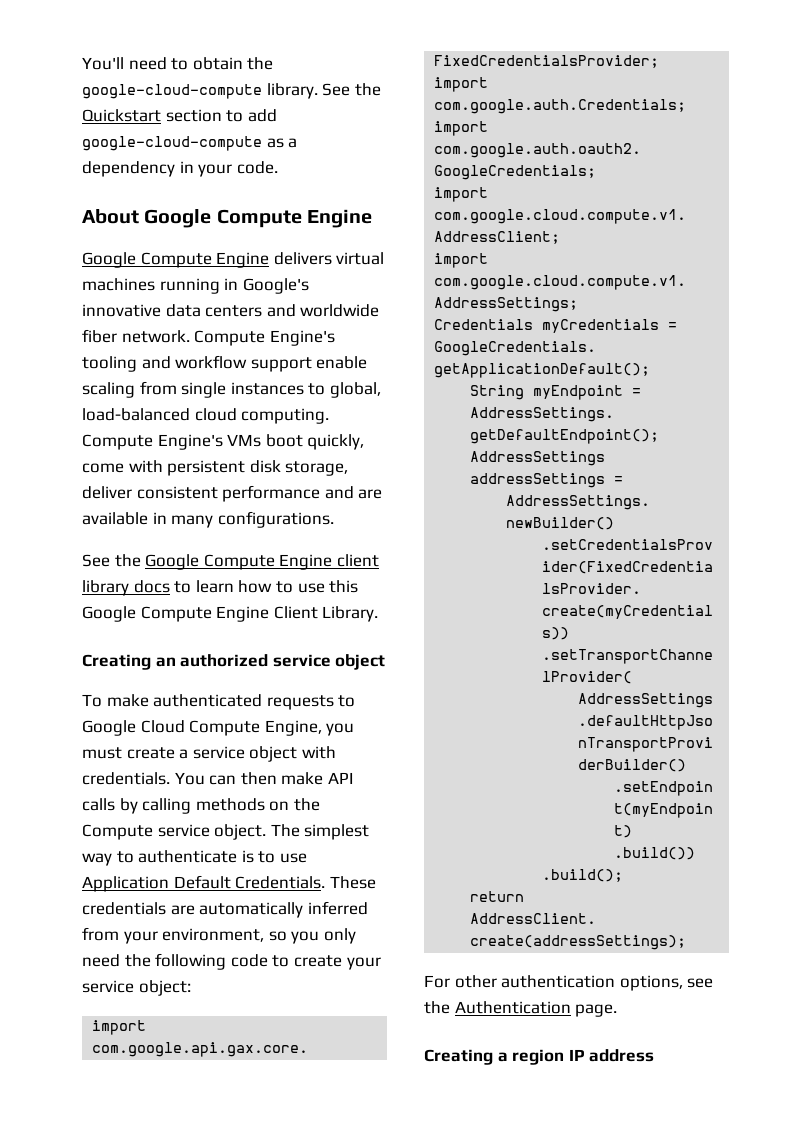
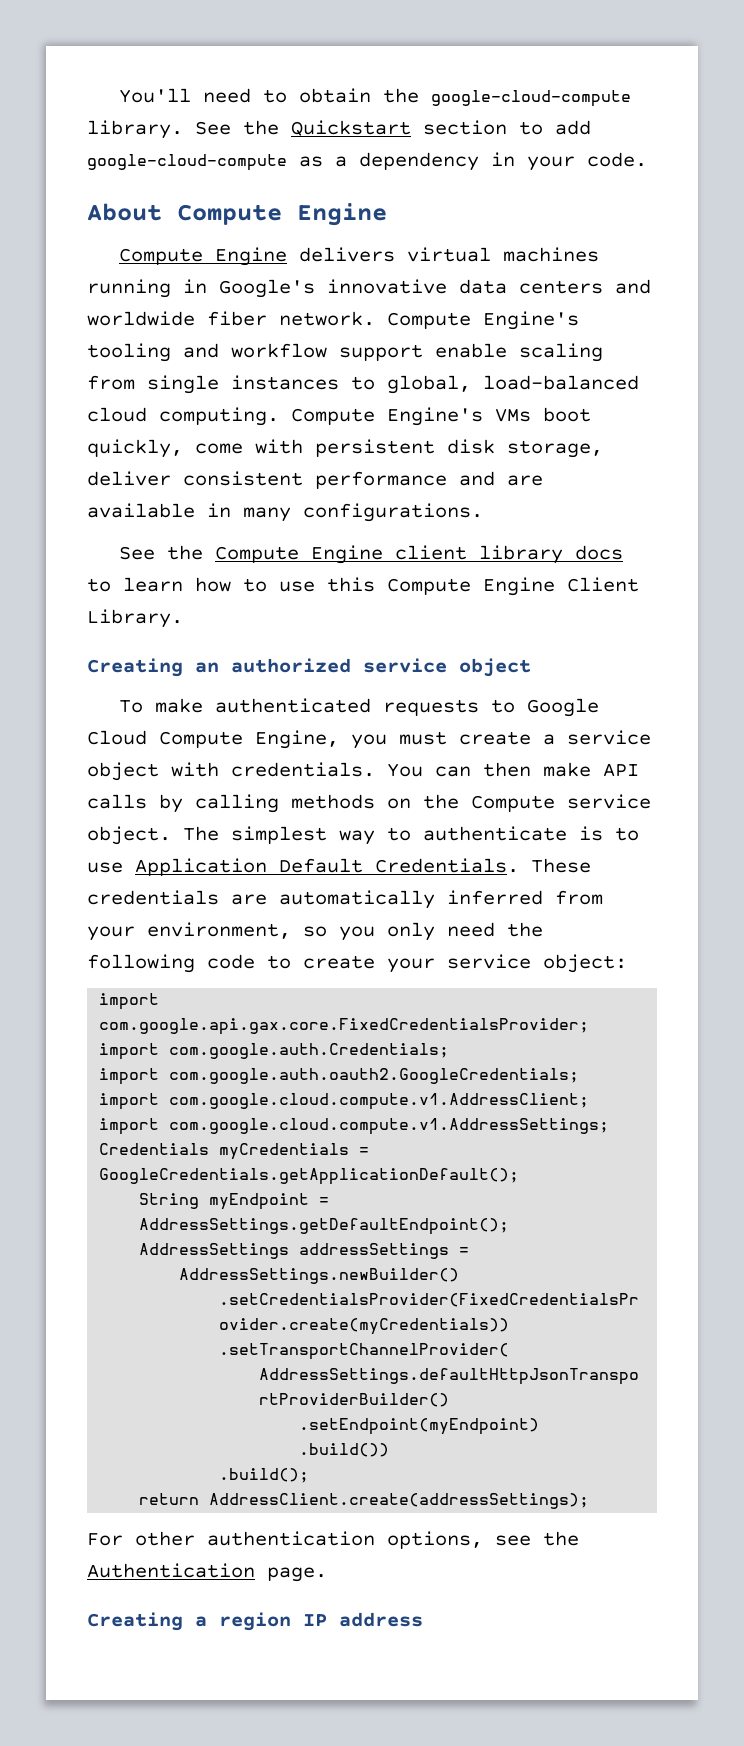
- About Google Compute Engine
+ About Compute Engine
- Google Compute Engine delivers virtual machines running in Google's innovative data centers and worldwide fiber network.
+ Compute Engine delivers virtual machines running in Google's innovative data centers and worldwide fiber network.
- See the Google Compute Engine client library docs to learn how to use this Google Compute Engine Client Library.
+ See the Compute Engine client library docs to learn how to use this Compute Engine Client Library.

